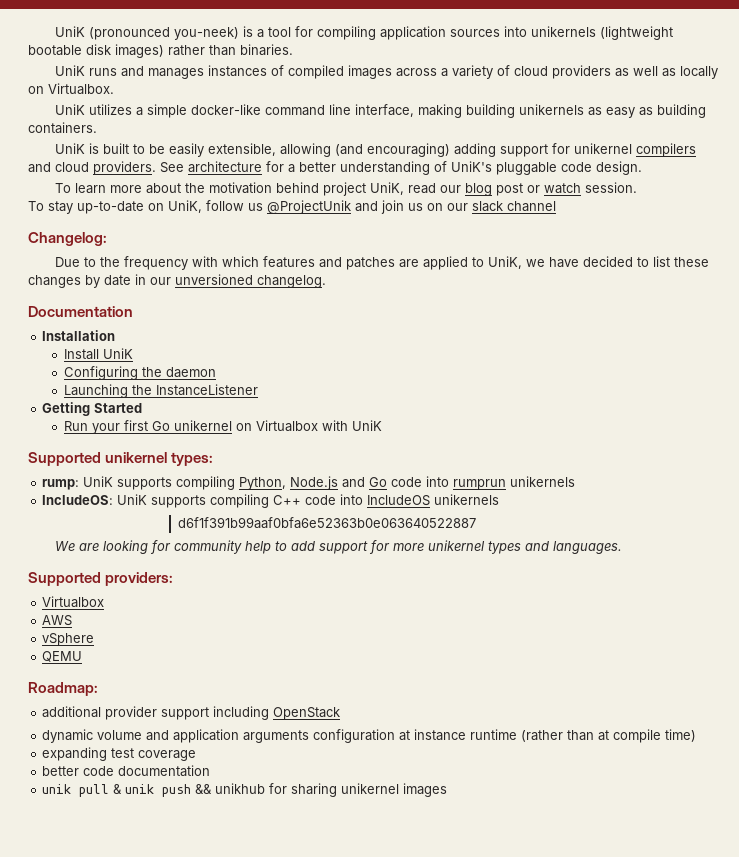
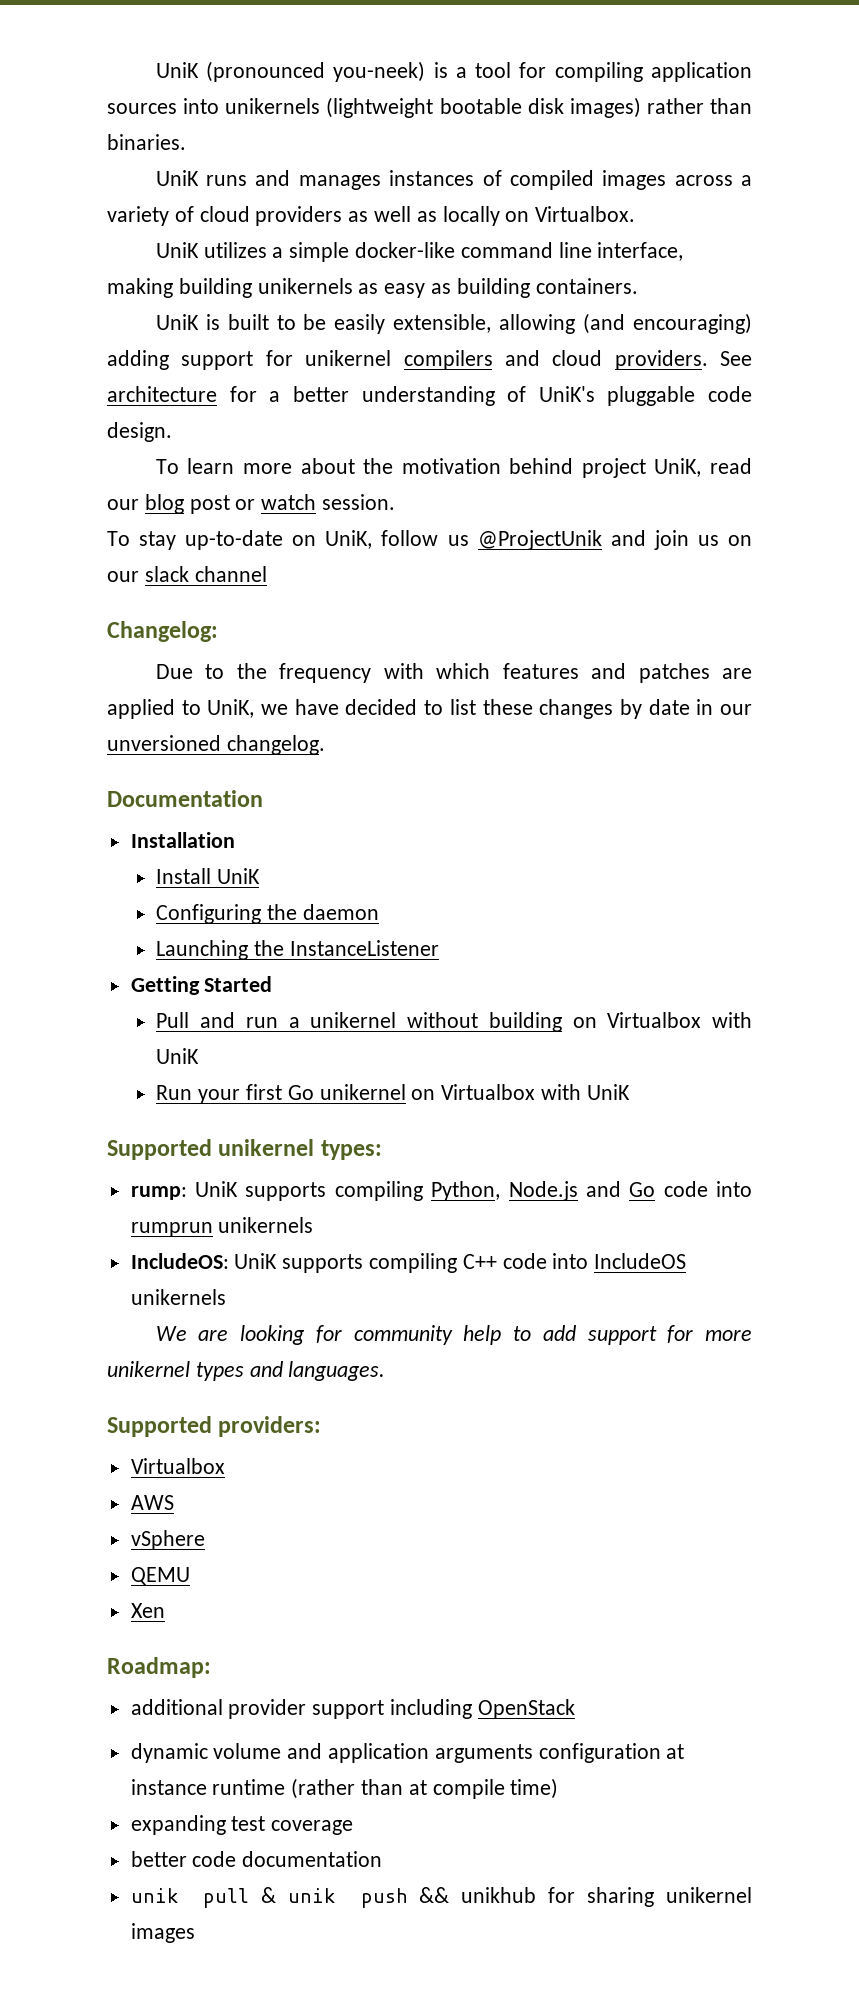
+ Pull and run a unikernel without building on Virtualbox with UniK
- d6f1f391b99aaf0bfa6e52363b0e063640522887
+ Xen

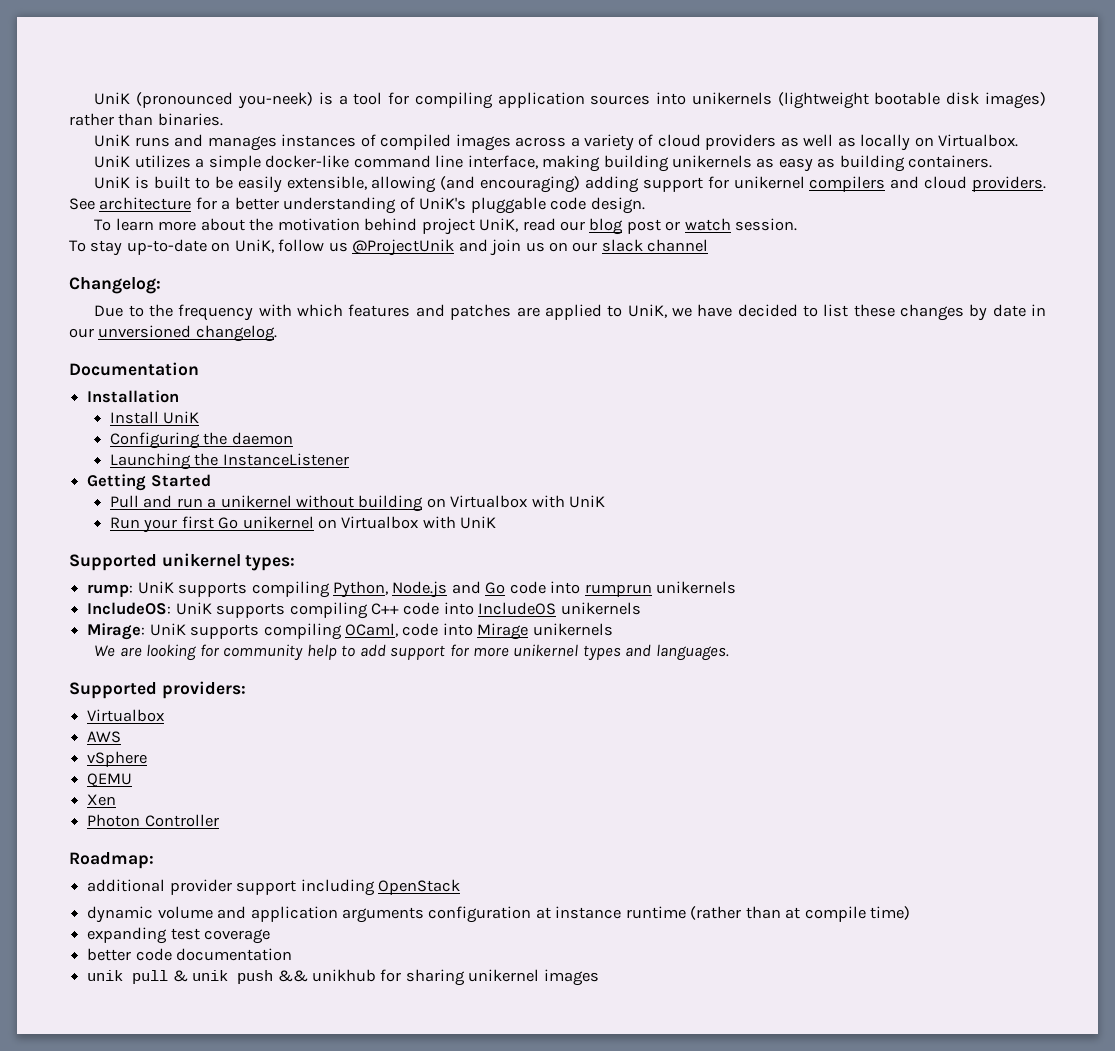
+ Mirage: UniK supports compiling OCaml, code into Mirage unikernels
+ Photon Controller

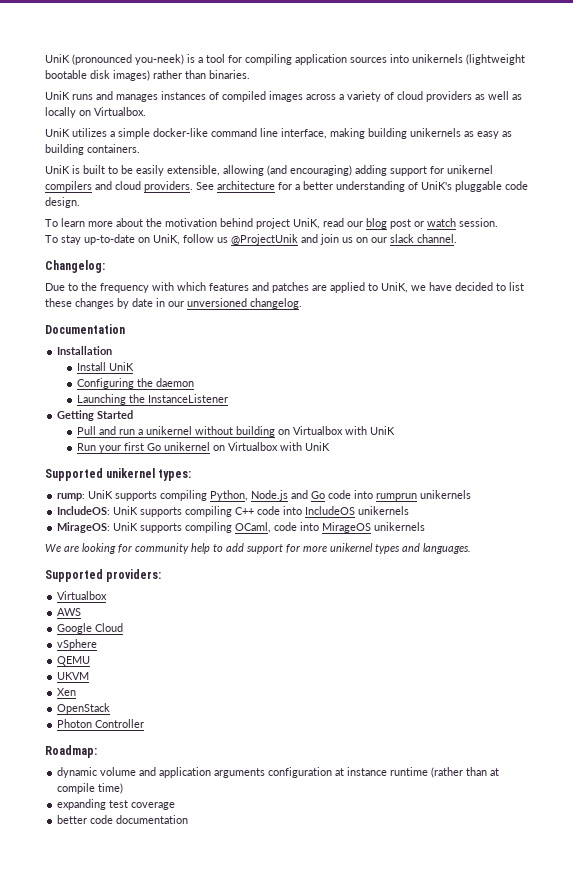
- To stay up-to-date on UniK, follow us @ProjectUnik and join us on our slack channel
+ To stay up-to-date on UniK, follow us @ProjectUnik and join us on our slack channel.
- Mirage: UniK supports compiling OCaml, code into Mirage unikernels
+ MirageOS: UniK supports compiling OCaml, code into MirageOS unikernels
+ Google Cloud
+ UKVM
+ OpenStack
- additional provider support including OpenStack
- unik pull & unik push && unikhub for sharing unikernel images

